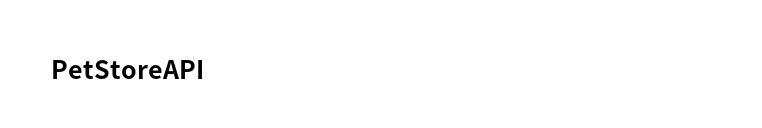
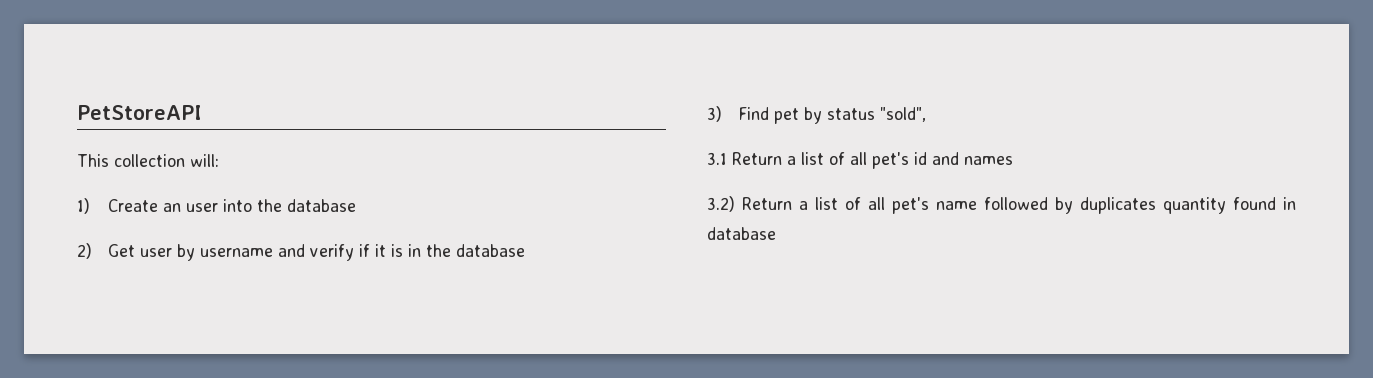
+ This collection will:
+ 1) Create an user into the database
+ 2) Get user by username and verify if it is in the database
+ 3) Find pet by status "sold",
+ 3.1 Return a list of all pet's id and names
+ 3.2) Return a list of all pet's name followed by duplicates quantity found in database

